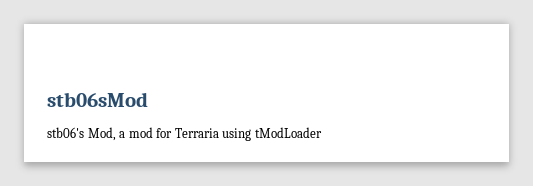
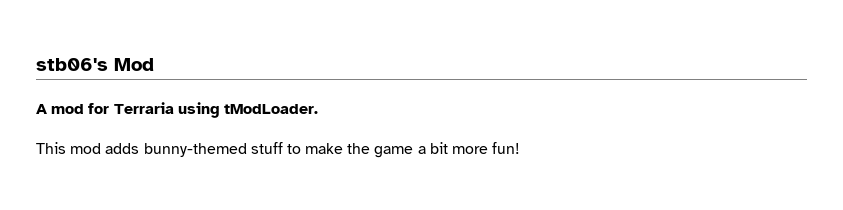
- stb06sMod
- stb06's Mod, a mod for Terraria using tModLoader
+ stb06's Mod
+ A mod for Terraria using tModLoader.
+ This mod adds bunny-themed stuff to make the game a bit more fun!

